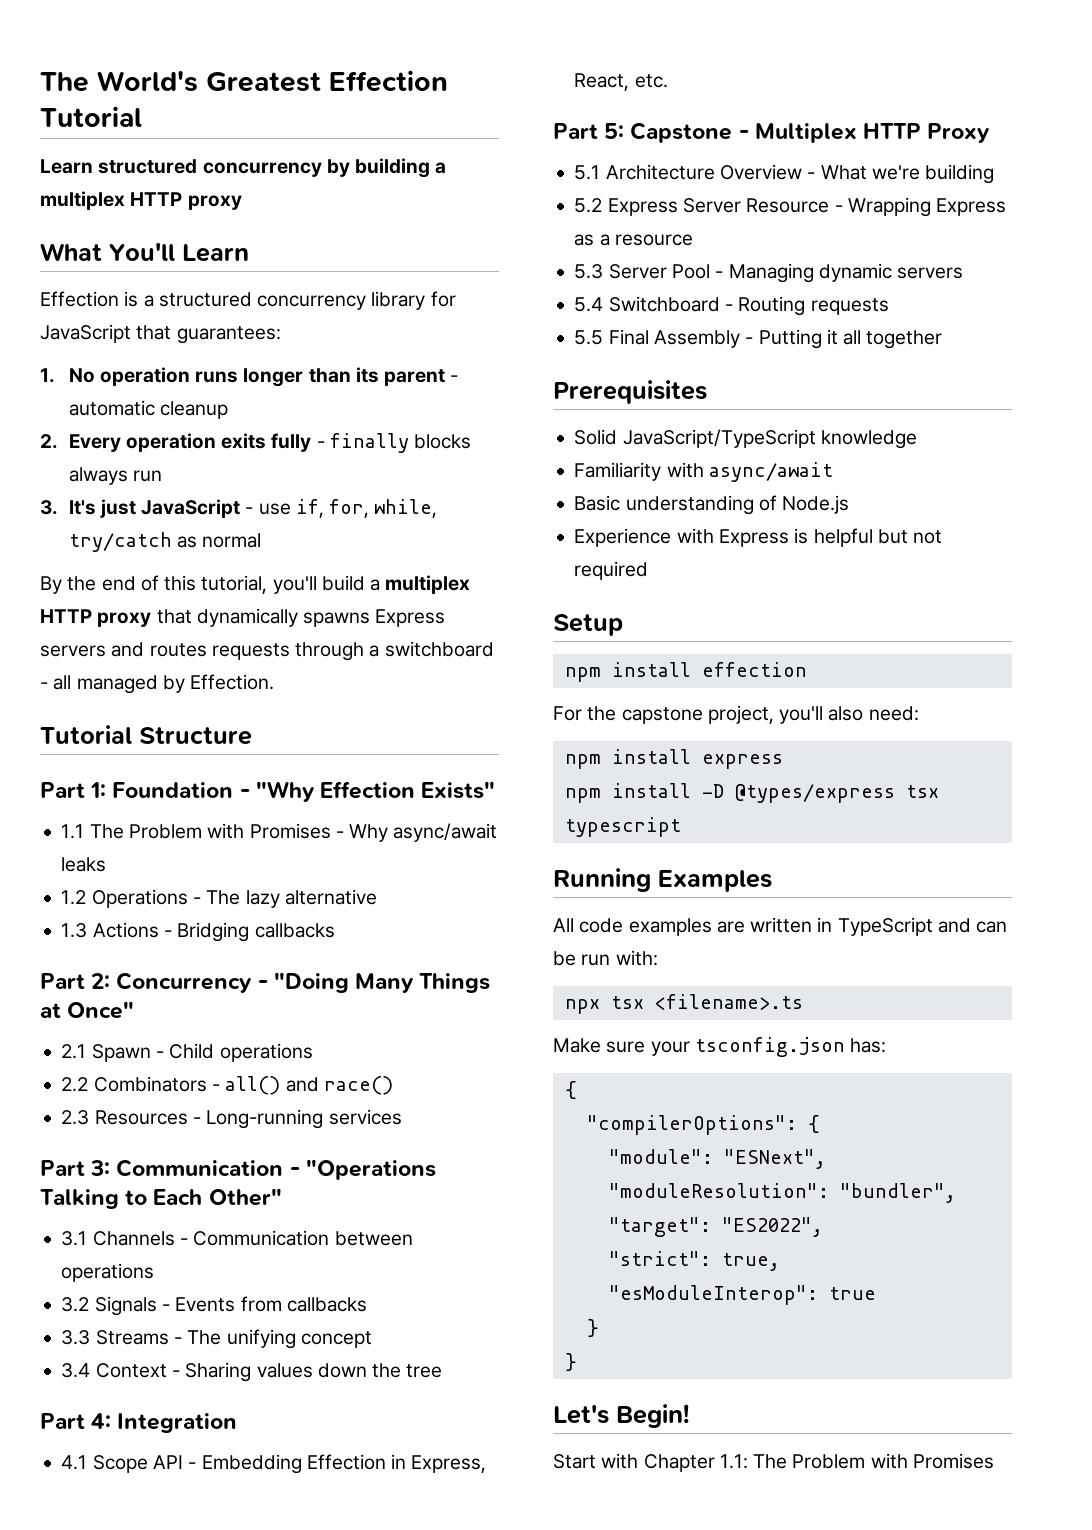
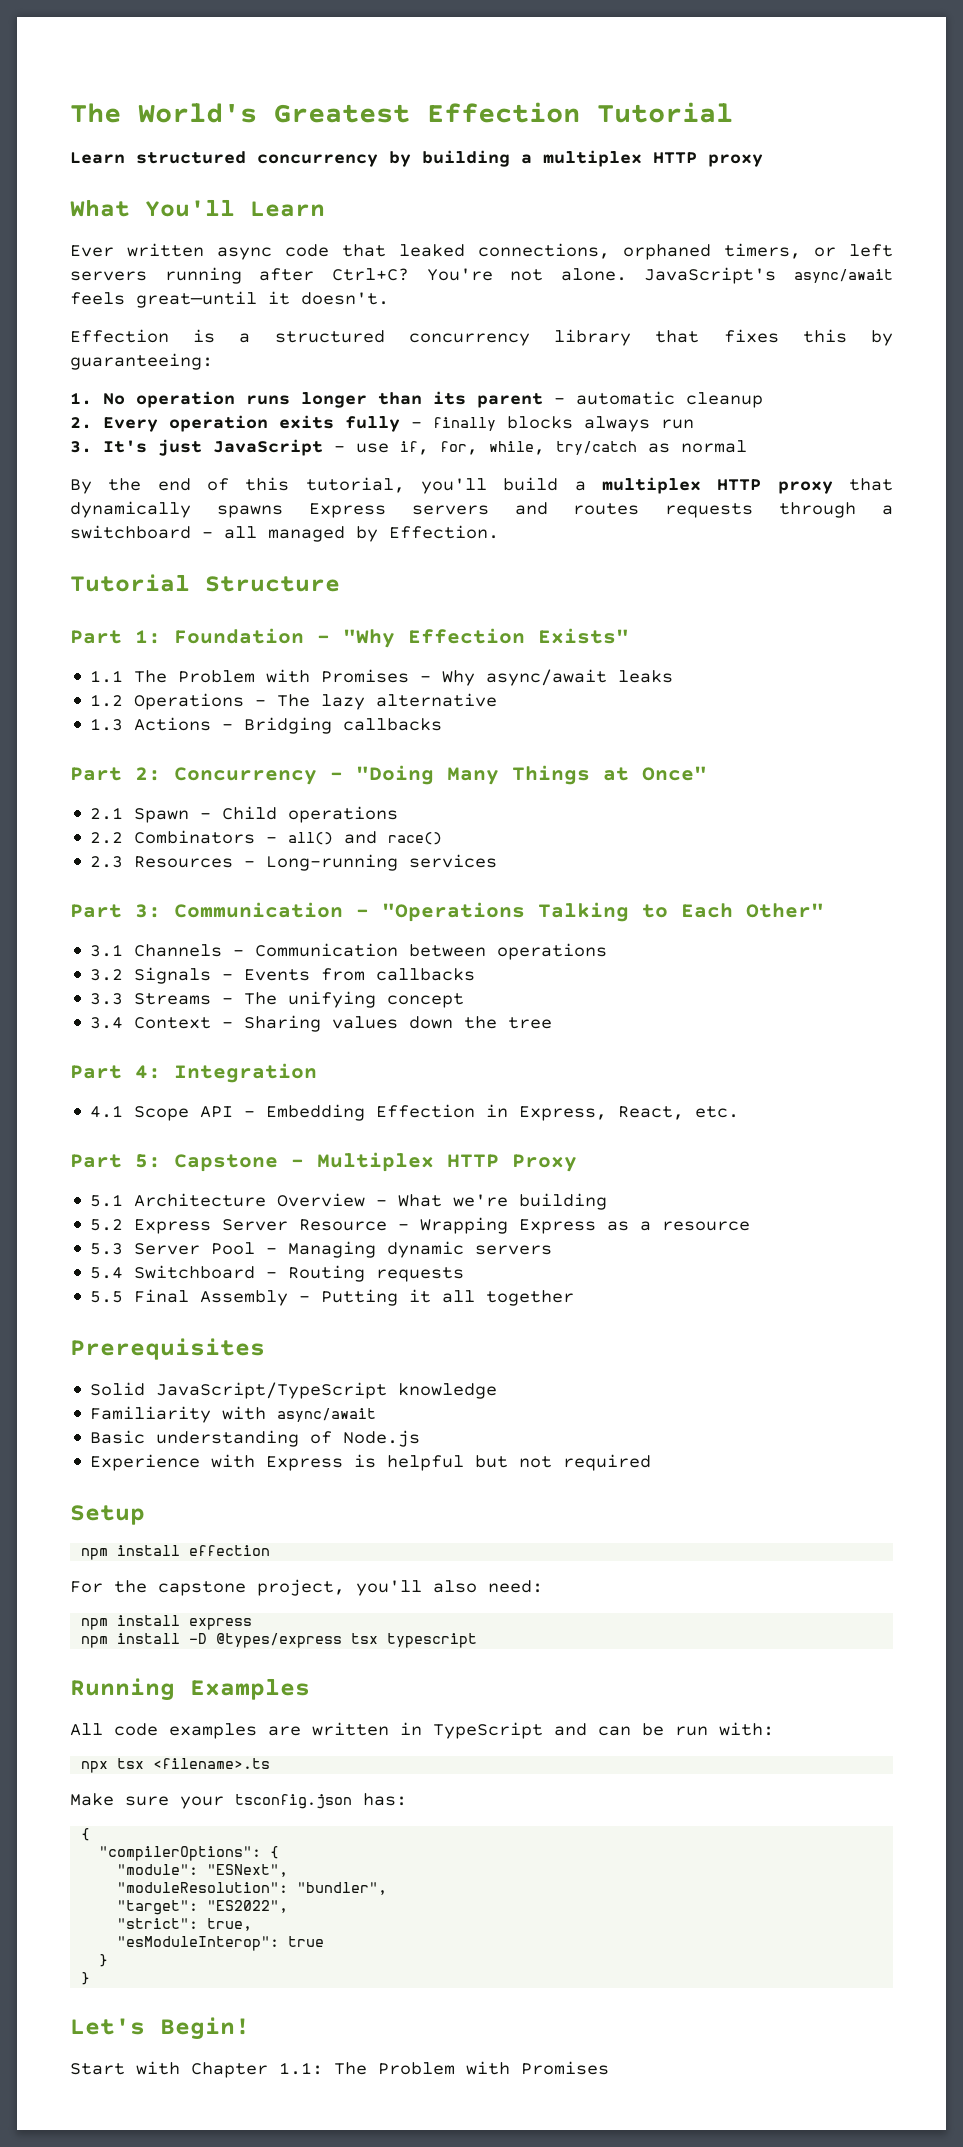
+ Ever written async code that leaked connections, orphaned timers, or left servers running after Ctrl+C? You're not alone. JavaScript's async/await feels great—until it doesn't.
- Effection is a structured concurrency library for JavaScript that guarantees:
+ Effection is a structured concurrency library that fixes this by guaranteeing:

